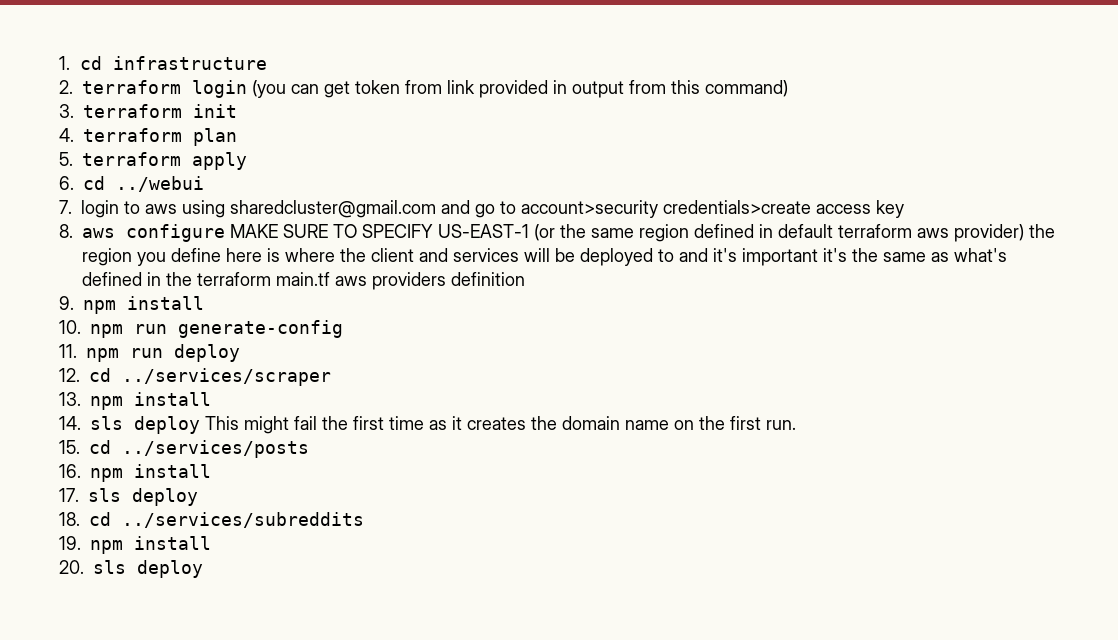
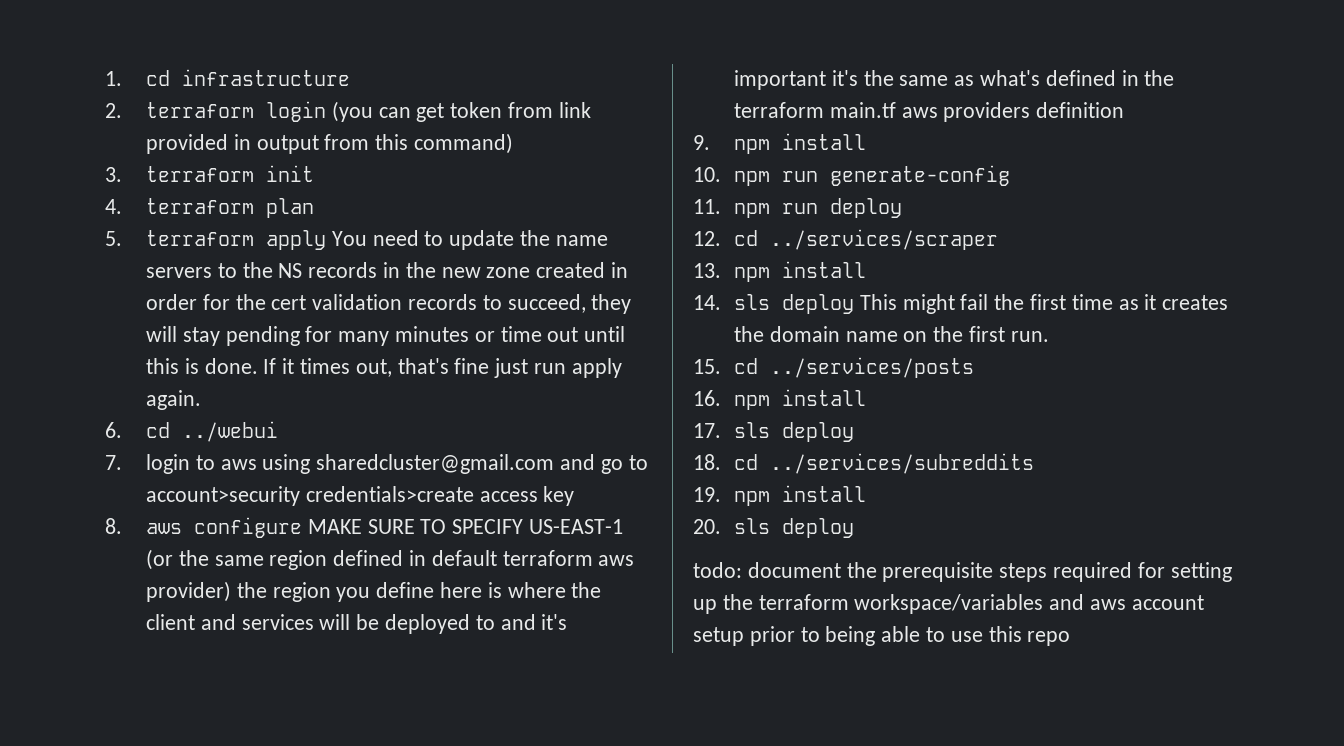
- 5. terraform apply
+ 5. terraform apply You need to update the name servers to the NS records in the new zone created in order for the cert validation records to succeed, they will stay pending for many minutes or time out until this is done. If it times out, that's fine just run apply again.
+ todo: document the prerequisite steps required for setting up the terraform workspace/variables and aws account setup prior to being able to use this repo

